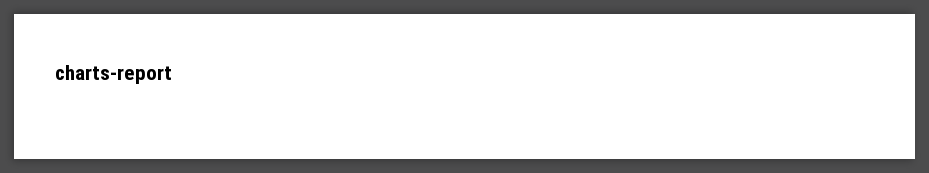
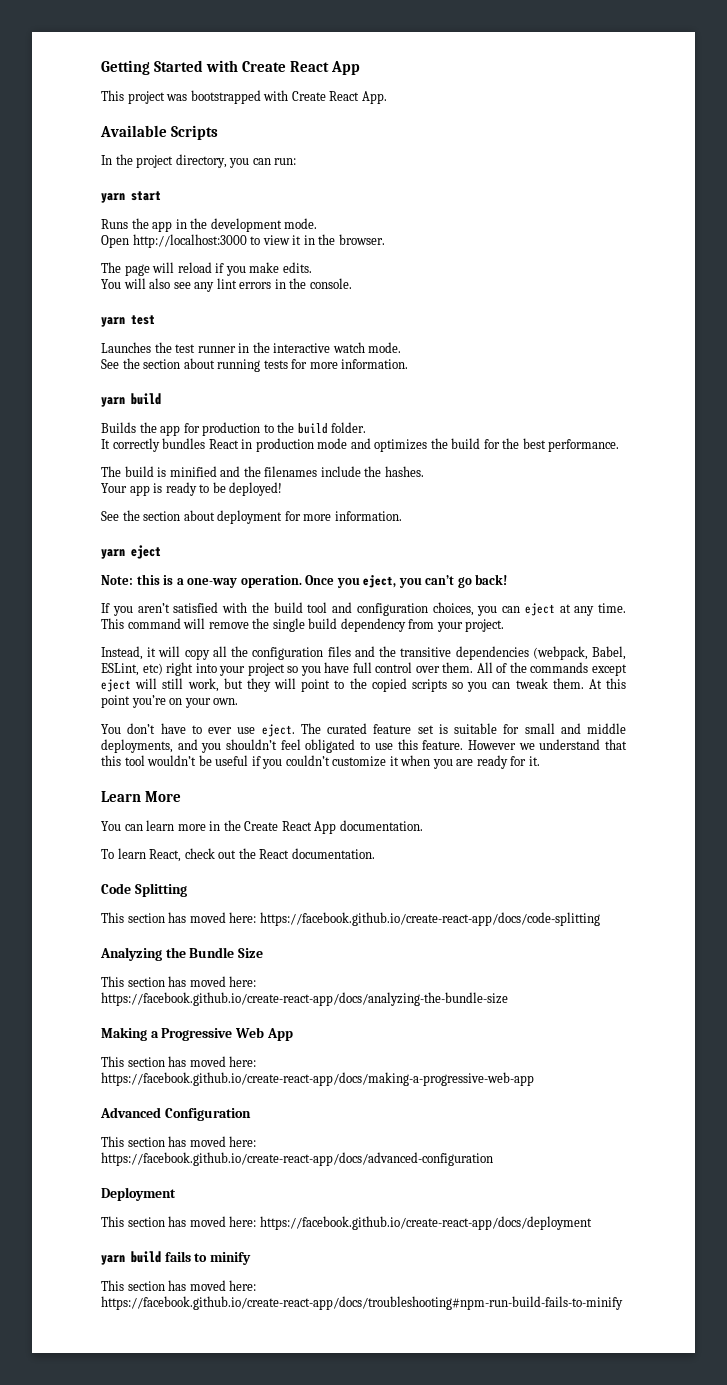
- charts-report
+ Getting Started with Create React App
+ This project was bootstrapped with Create React App.
+ Available Scripts
+ In the project directory, you can run:
+ yarn start
+ Runs the app in the development mode.
+ Open http://localhost:3000 to view it in the browser.
+ The page will reload if you make edits.
+ You will also see any lint errors in the console.
+ yarn test
+ Launches the test runner in the interactive watch mode.
+ See the section about running tests for more information.
+ yarn build
+ Builds the app for production to the build folder.
+ It correctly bundles React in production mode and optimizes the build for the best performance.
+ The build is minified and the filenames include the hashes.
+ Your app is ready to be deployed!
+ See the section about deployment for more information.
+ yarn eject
+ Note: this is a one-way operation. Once you eject, you can’t go back!
+ If you aren’t satisfied with the build tool and configuration choices, you can eject at any time. This command will remove the single build dependency from your project.
+ Instead, it will copy all the configuration files and the transitive dependencies (webpack, Babel, ESLint, etc) right into your project so you have full control over them. All of the commands except eject will still work, but they will point to the copied scripts so you can tweak them. At this point you’re on your own.
+ You don’t have to ever use eject. The curated feature set is suitable for small and middle deployments, and you shouldn’t feel obligated to use this feature. However we understand that this tool wouldn’t be useful if you couldn’t customize it when you are ready for it.
+ Learn More
+ You can learn more in the Create React App documentation.
+ To learn React, check out the React documentation.
+ Code Splitting
+ This section has moved here: https://facebook.github.io/create-react-app/docs/code-splitting
+ Analyzing the Bundle Size
+ This section has moved here: https://facebook.github.io/create-react-app/docs/analyzing-the-bundle-size
+ Making a Progressive Web App
+ This section has moved here: https://facebook.github.io/create-react-app/docs/making-a-progressive-web-app
+ Advanced Configuration
+ This section has moved here: https://facebook.github.io/create-react-app/docs/advanced-configuration
+ Deployment
+ This section has moved here: https://facebook.github.io/create-react-app/docs/deployment
+ yarn build fails to minify
+ This section has moved here: https://facebook.github.io/create-react-app/docs/troubleshooting#npm-run-build-fails-to-minify

